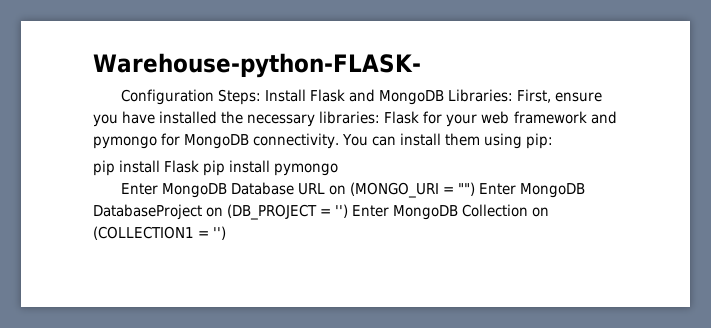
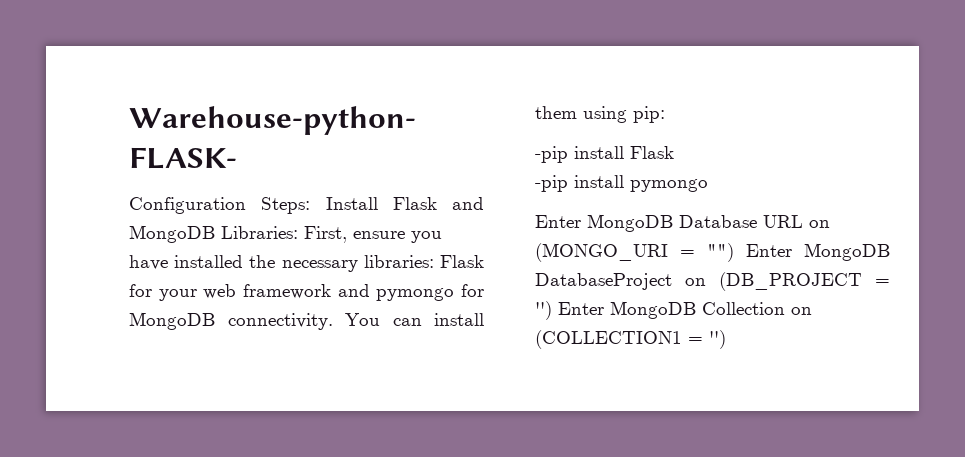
- pip install Flask pip install pymongo
+ -pip install Flask
+ -pip install pymongo

